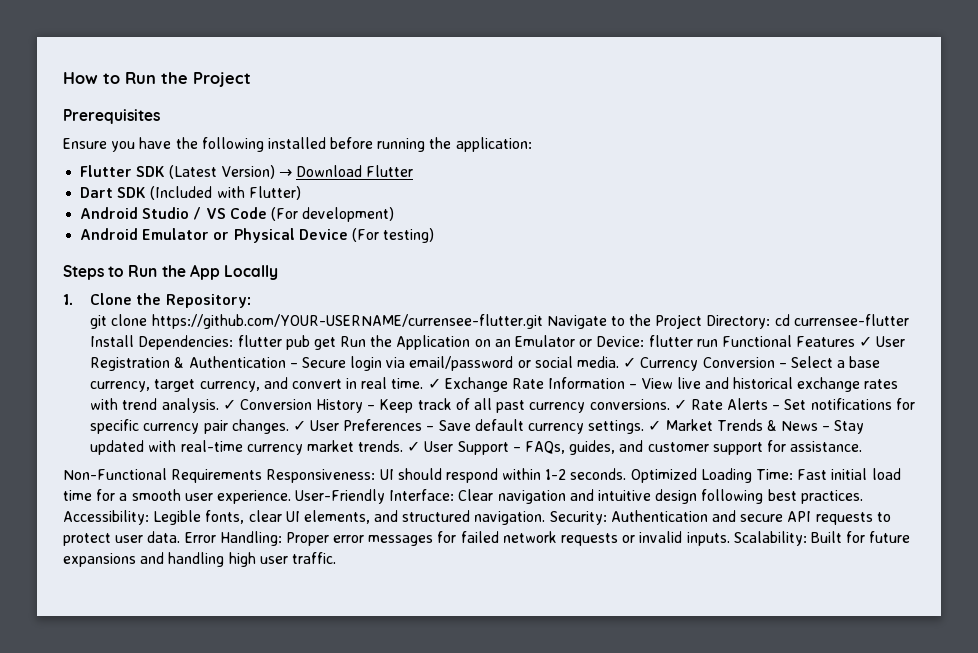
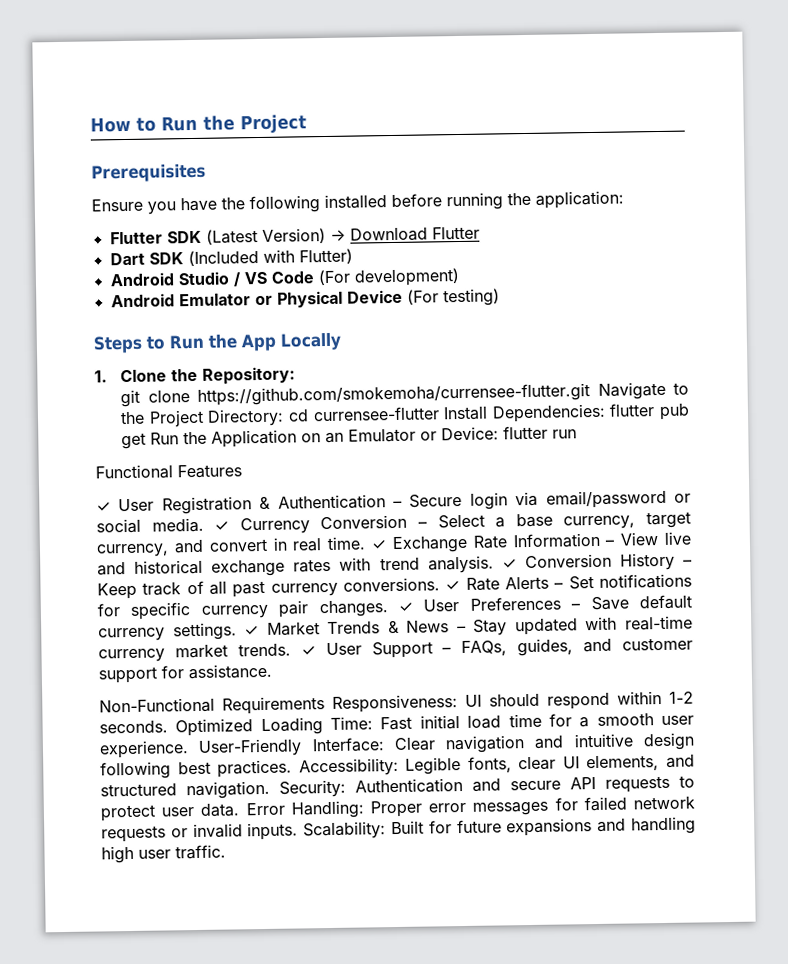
- git clone https://github.com/YOUR-USERNAME/currensee-flutter.git Navigate to the Project Directory: cd currensee-flutter Install Dependencies: flutter pub get Run the Application on an Emulator or Device: flutter run Functional Features ✓ User Registration & Authentication – Secure login via email/password or social media.
+ git clone https://github.com/smokemoha/currensee-flutter.git Navigate to the Project Directory: cd currensee-flutter Install Dependencies: flutter pub get Run the Application on an Emulator or Device: flutter run
+ Functional Features
+ ✓ User Registration & Authentication – Secure login via email/password or social media.

